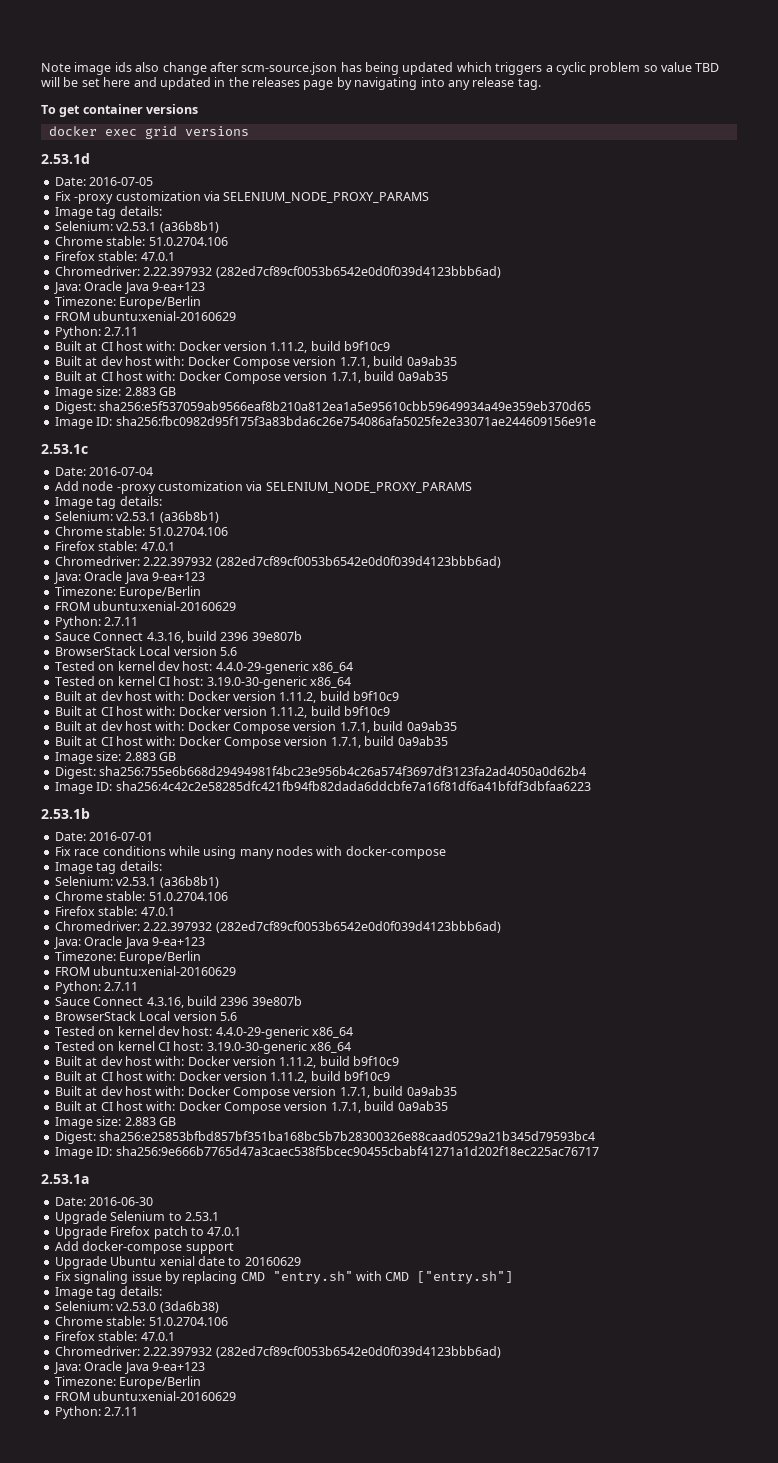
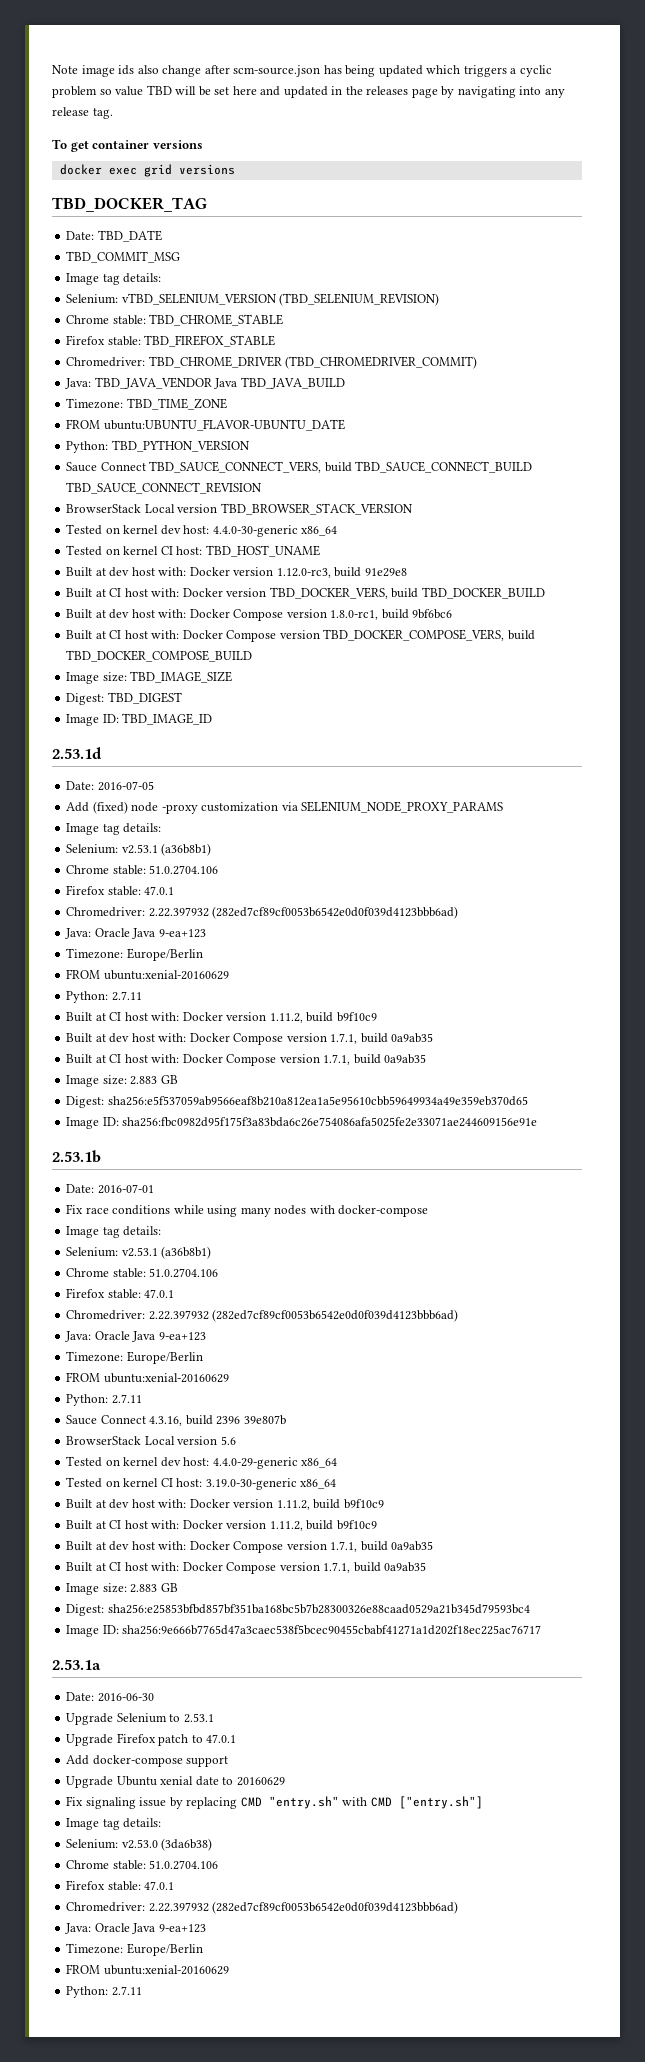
+ TBD_DOCKER_TAG
+ Date: TBD_DATE
+ TBD_COMMIT_MSG
+ Image tag details:
+ Selenium: vTBD_SELENIUM_VERSION (TBD_SELENIUM_REVISION)
+ Chrome stable: TBD_CHROME_STABLE
+ Firefox stable: TBD_FIREFOX_STABLE
+ Chromedriver: TBD_CHROME_DRIVER (TBD_CHROMEDRIVER_COMMIT)
+ Java: TBD_JAVA_VENDOR Java TBD_JAVA_BUILD
+ Timezone: TBD_TIME_ZONE
+ FROM ubuntu:UBUNTU_FLAVOR-UBUNTU_DATE
+ Python: TBD_PYTHON_VERSION
+ Sauce Connect TBD_SAUCE_CONNECT_VERS, build TBD_SAUCE_CONNECT_BUILD TBD_SAUCE_CONNECT_REVISION
+ BrowserStack Local version TBD_BROWSER_STACK_VERSION
+ Tested on kernel dev host: 4.4.0-30-generic x86_64
+ Tested on kernel CI host: TBD_HOST_UNAME
+ Built at dev host with: Docker version 1.12.0-rc3, build 91e29e8
+ Built at CI host with: Docker version TBD_DOCKER_VERS, build TBD_DOCKER_BUILD
+ Built at dev host with: Docker Compose version 1.8.0-rc1, build 9bf6bc6
+ Built at CI host with: Docker Compose version TBD_DOCKER_COMPOSE_VERS, build TBD_DOCKER_COMPOSE_BUILD
+ Image size: TBD_IMAGE_SIZE
+ Digest: TBD_DIGEST
+ Image ID: TBD_IMAGE_ID
- Fix -proxy customization via SELENIUM_NODE_PROXY_PARAMS
+ Add (fixed) node -proxy customization via SELENIUM_NODE_PROXY_PARAMS
- 2.53.1c
- Date: 2016-07-04
- Add node -proxy customization via SELENIUM_NODE_PROXY_PARAMS
- Image tag details:
- Selenium: v2.53.1 (a36b8b1)
- Chrome stable: 51.0.2704.106
- Firefox stable: 47.0.1
- Chromedriver: 2.22.397932 (282ed7cf89cf0053b6542e0d0f039d4123bbb6ad)
- Java: Oracle Java 9-ea+123
- Timezone: Europe/Berlin
- FROM ubuntu:xenial-20160629
- Python: 2.7.11
- Sauce Connect 4.3.16, build 2396 39e807b
- BrowserStack Local version 5.6
- Tested on kernel dev host: 4.4.0-29-generic x86_64
- Tested on kernel CI host: 3.19.0-30-generic x86_64
- Built at dev host with: Docker version 1.11.2, build b9f10c9
- Built at CI host with: Docker version 1.11.2, build b9f10c9
- Built at dev host with: Docker Compose version 1.7.1, build 0a9ab35
- Built at CI host with: Docker Compose version 1.7.1, build 0a9ab35
- Image size: 2.883 GB
- Digest: sha256:755e6b668d29494981f4bc23e956b4c26a574f3697df3123fa2ad4050a0d62b4
- Image ID: sha256:4c42c2e58285dfc421fb94fb82dada6ddcbfe7a16f81df6a41bfdf3dbfaa6223

